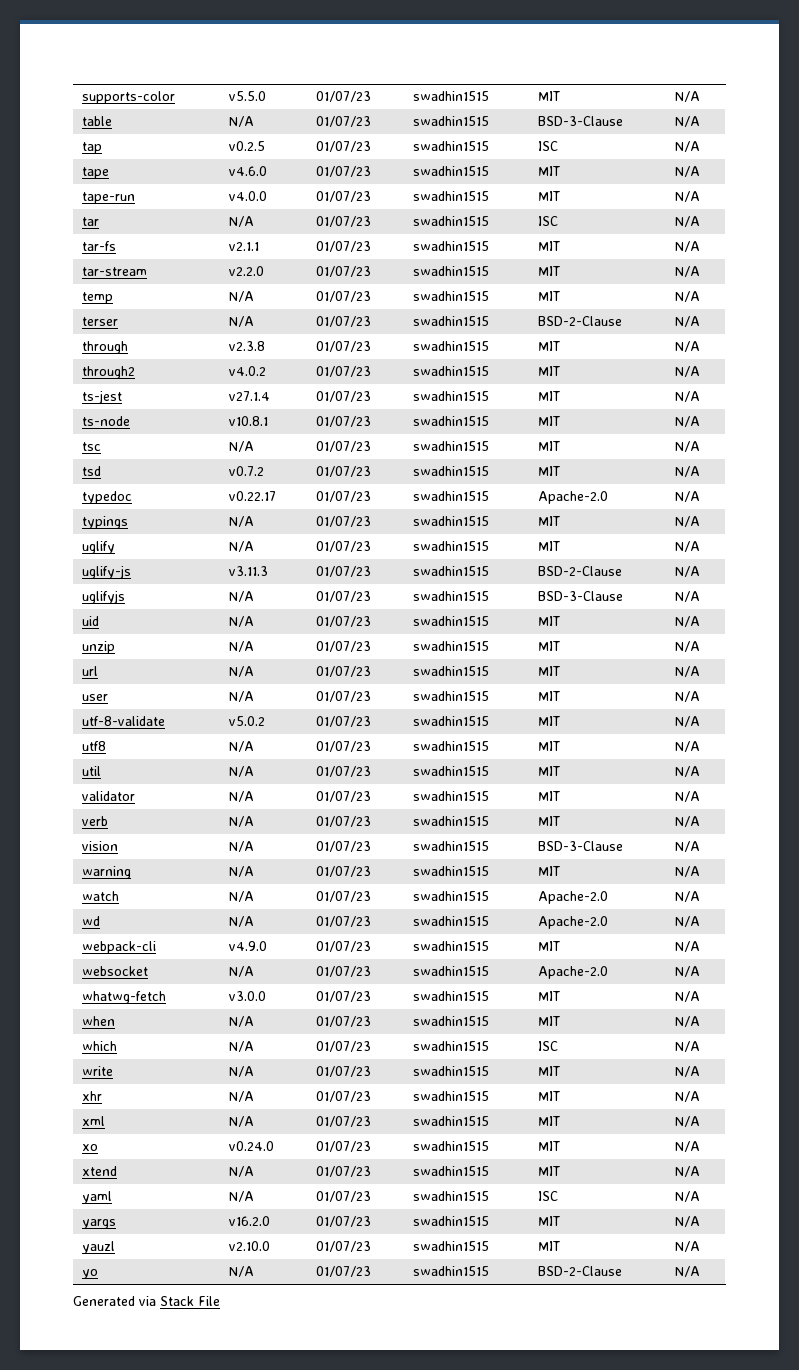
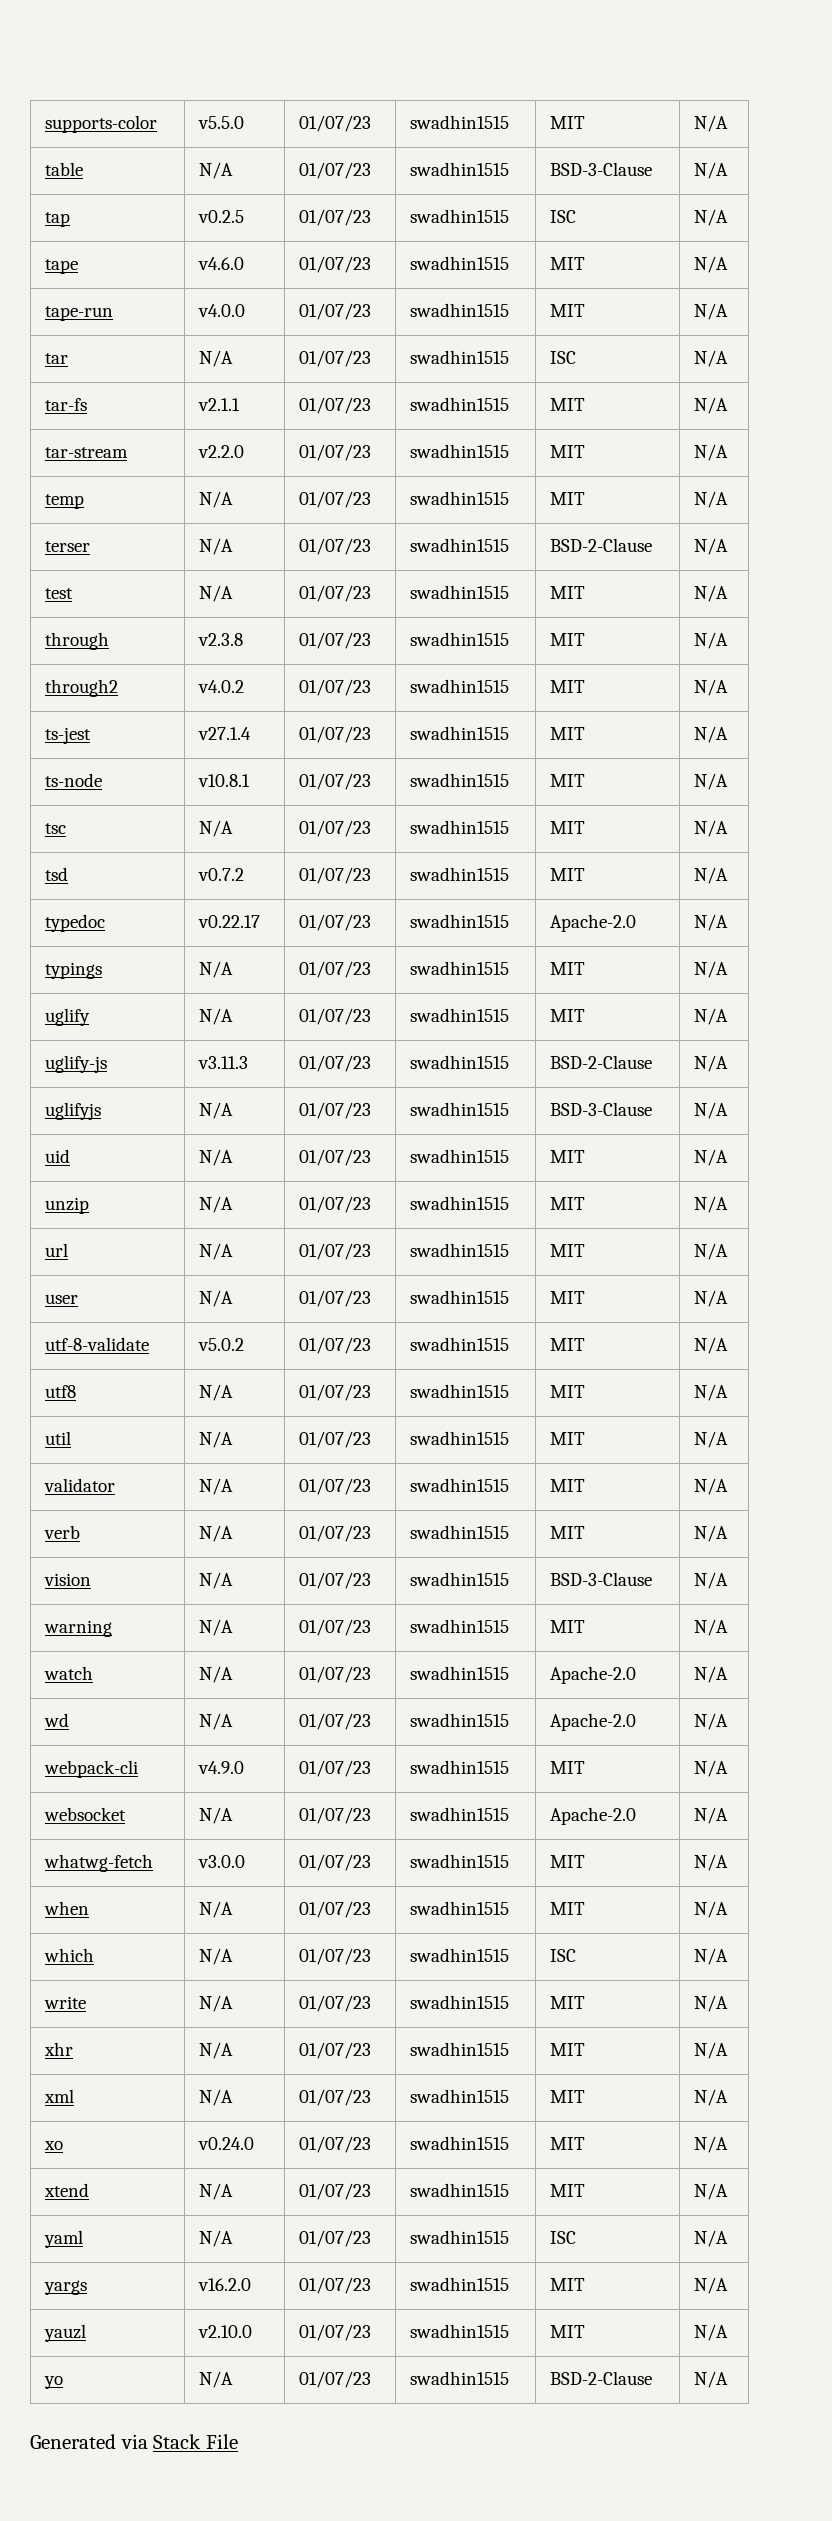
+ test | N/A | 01/07/23 | swadhin1515 | MIT | N/A

